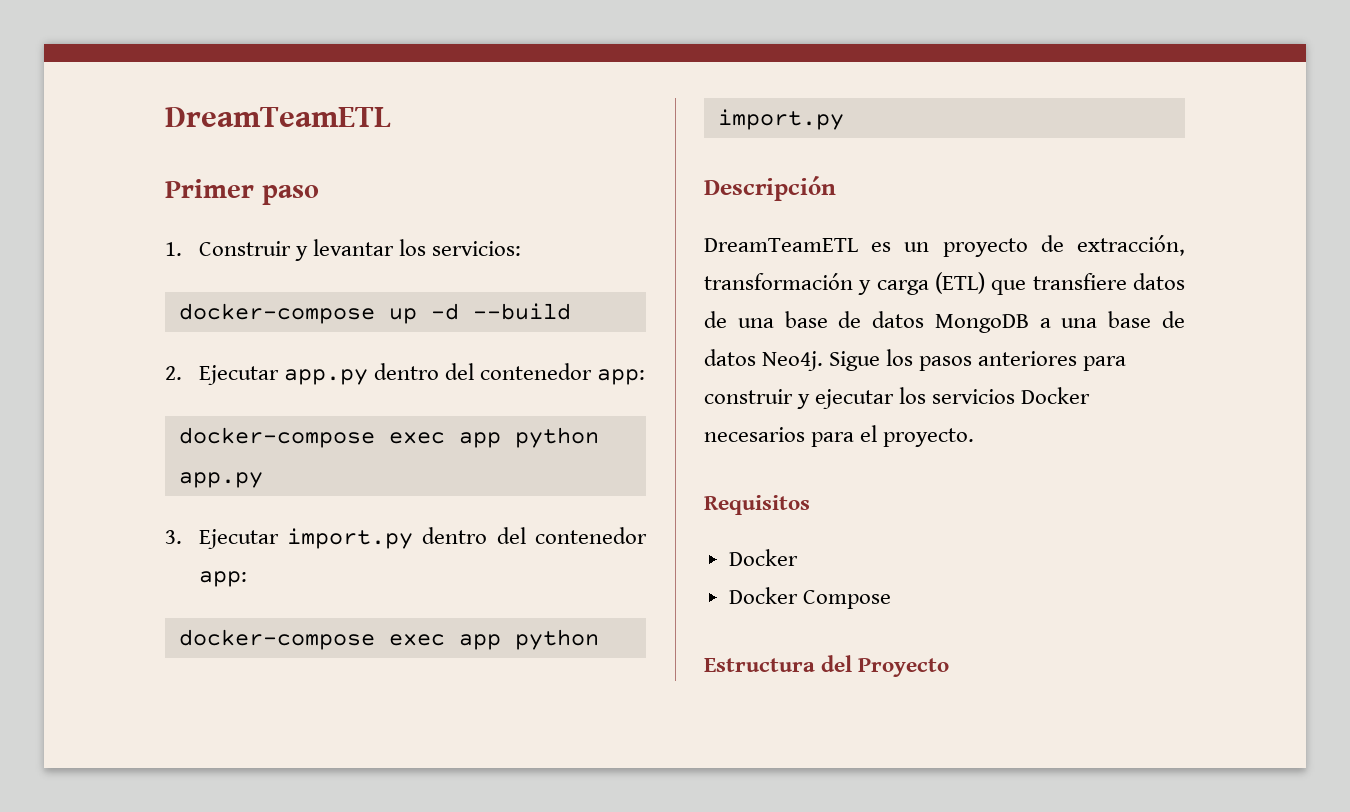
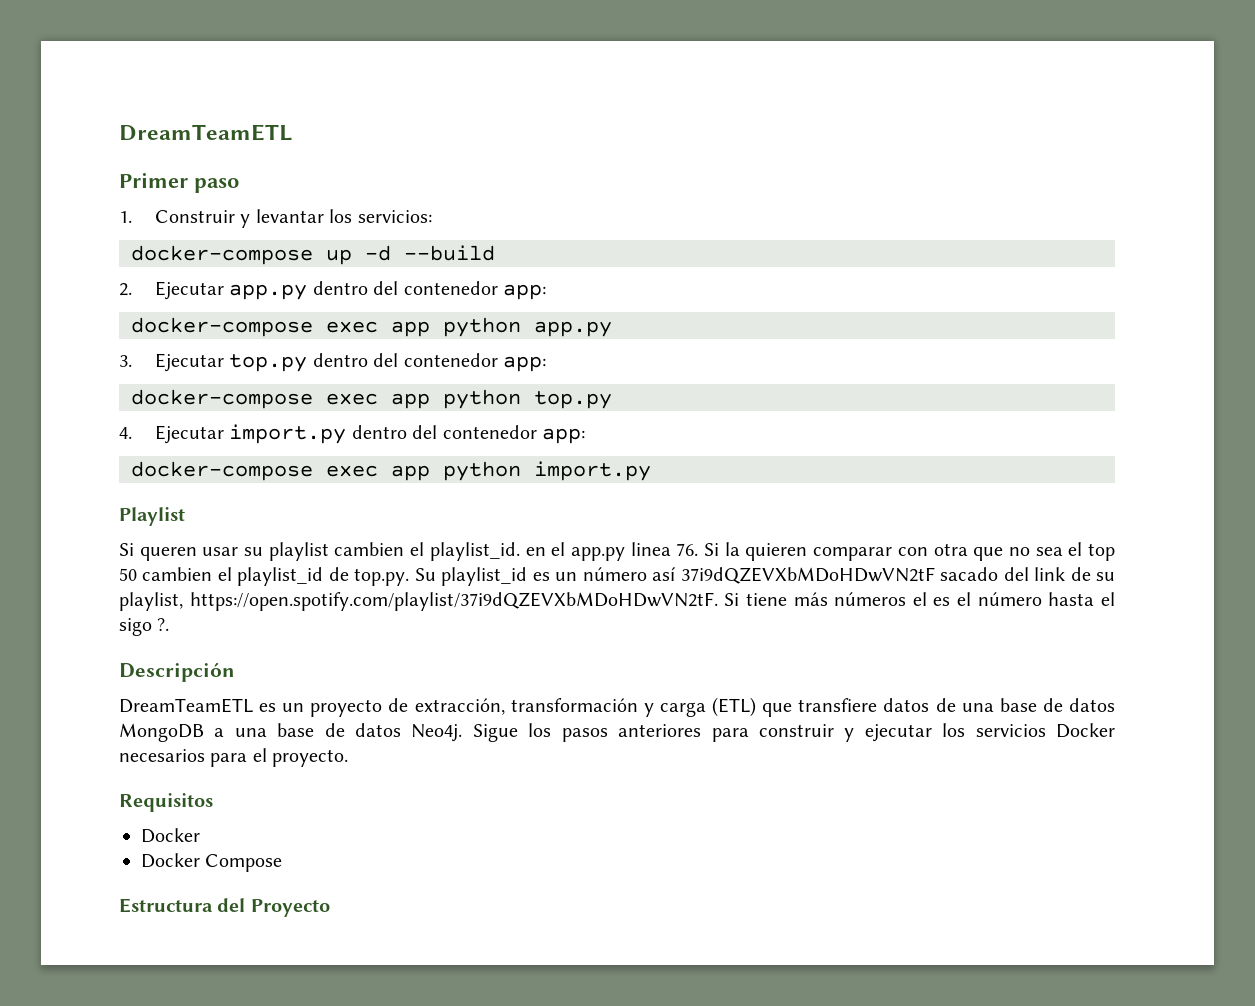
- 3. Ejecutar import.py dentro del contenedor app:
+ 3. Ejecutar top.py dentro del contenedor app:
+ docker-compose exec app python top.py
+ 4. Ejecutar import.py dentro del contenedor app:
+ Playlist
+ Si queren usar su playlist cambien el playlist_id. en el app.py linea 76. Si la quieren comparar con otra que no sea el top 50 cambien el playlist_id de top.py. Su playlist_id es un número así 37i9dQZEVXbMDoHDwVN2tF sacado del link de su playlist, https://open.spotify.com/playlist/37i9dQZEVXbMDoHDwVN2tF. Si tiene más números el es el número hasta el sigo ?.

